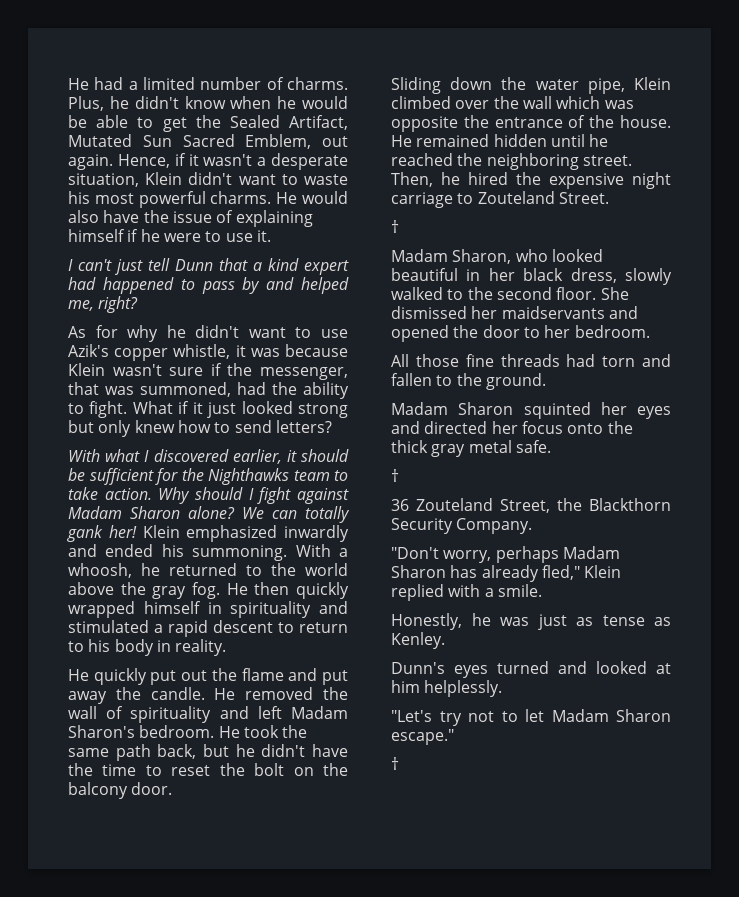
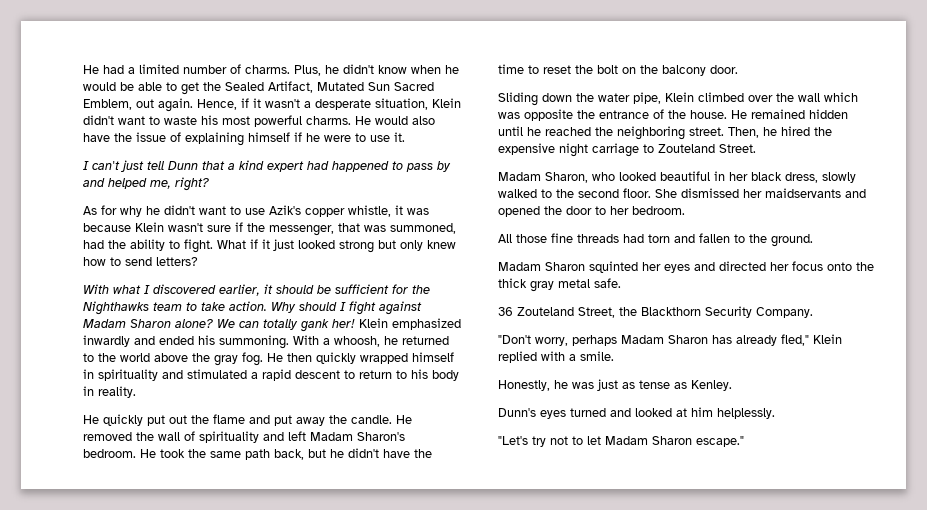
  Then, he hired the expensive night carriage to Zouteland Street.
- †
  Madam Sharon squinted her eyes and directed her focus onto the thick gray metal safe.
- †
  "Let's try not to let Madam Sharon escape."
- †

